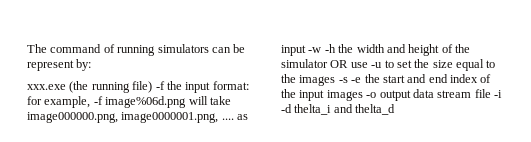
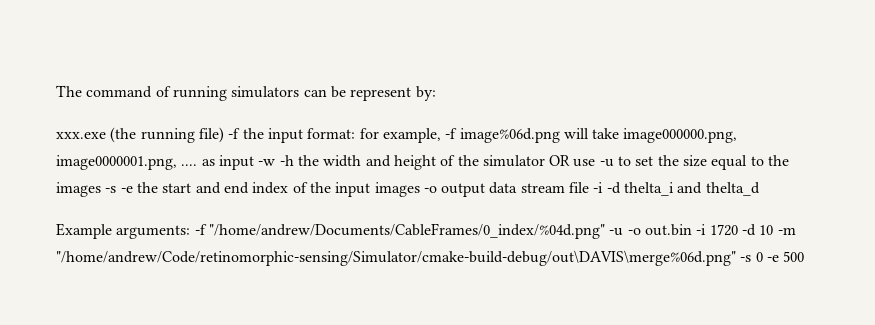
+ Example arguments: -f "/home/andrew/Documents/CableFrames/0_index/%04d.png" -u -o out.bin -i 1720 -d 10 -m "/home/andrew/Code/retinomorphic-sensing/Simulator/cmake-build-debug/out\DAVIS\merge%06d.png" -s 0 -e 500

